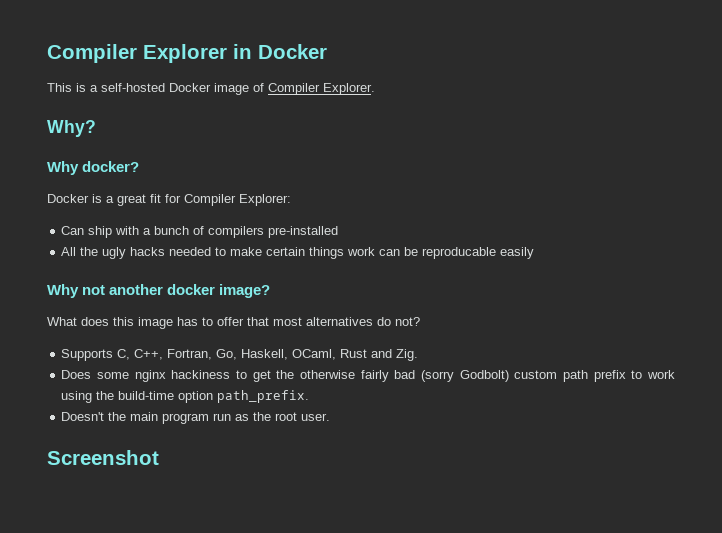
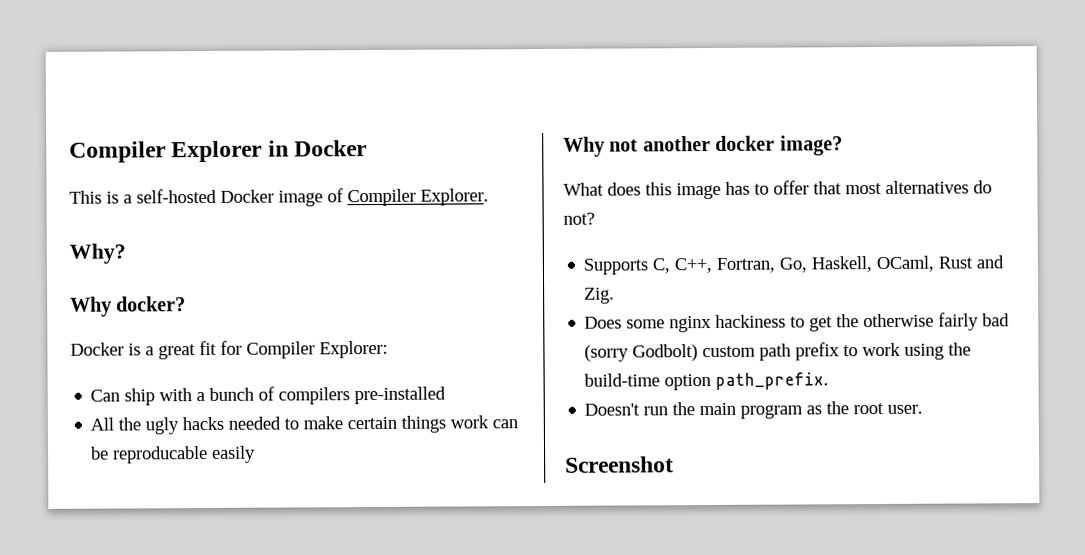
- Doesn't the main program run as the root user.
+ Doesn't run the main program as the root user.

